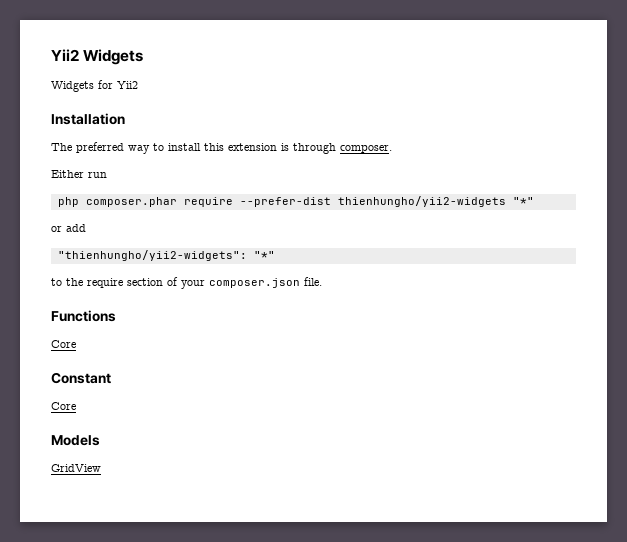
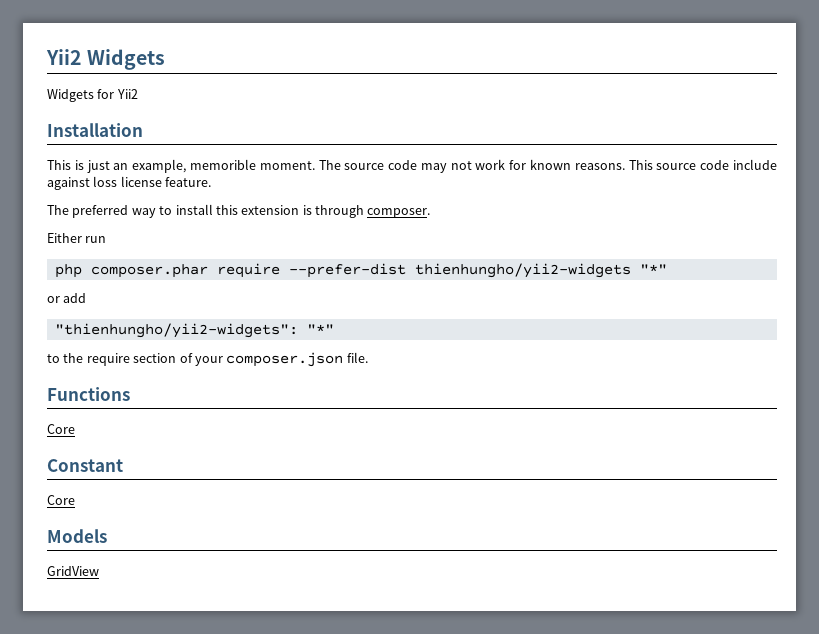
+ This is just an example, memorible moment. The source code may not work for known reasons. This source code include against loss license feature.

